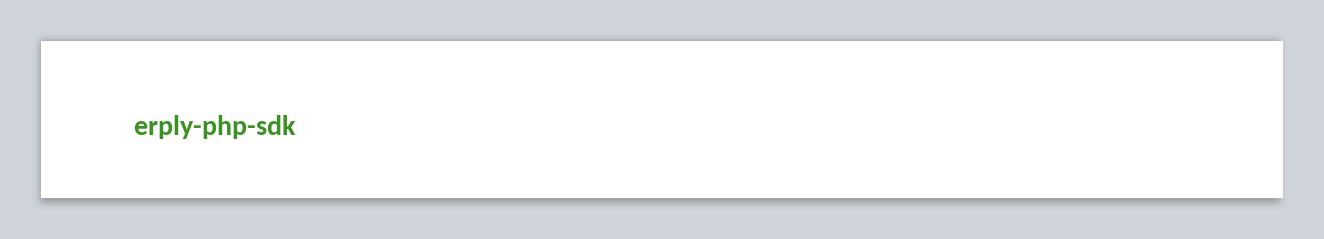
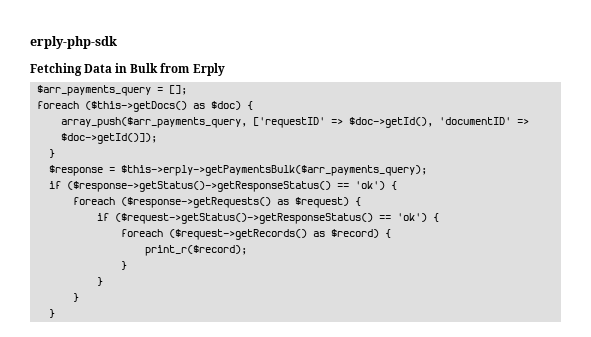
+ Fetching Data in Bulk from Erply
+ $arr_payments_query = [];
+ foreach ($this->getDocs() as $doc) {
+ array_push($arr_payments_query, ['requestID' => $doc->getId(), 'documentID' => $doc->getId()]);
+ }
+ $response = $this->erply->getPaymentsBulk($arr_payments_query);
+ if ($response->getStatus()->getResponseStatus() == 'ok') {
+ foreach ($response->getRequests() as $request) {
+ if ($request->getStatus()->getResponseStatus() == 'ok') {
+ foreach ($request->getRecords() as $record) {
+ print_r($record);
+ }
+ }
+ }
+ }

